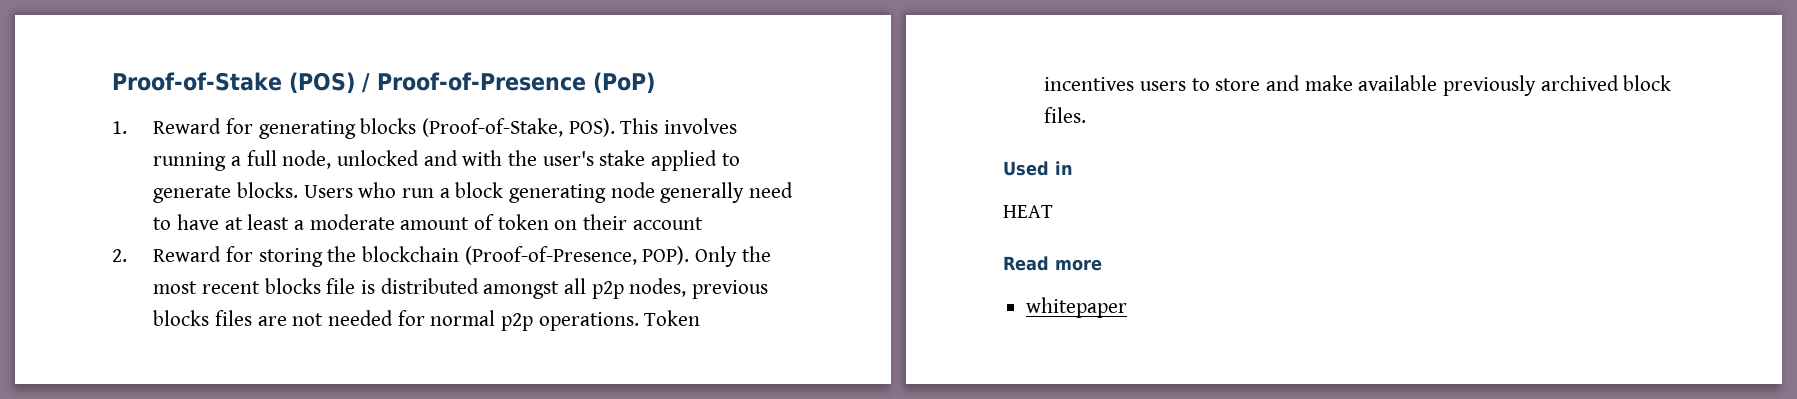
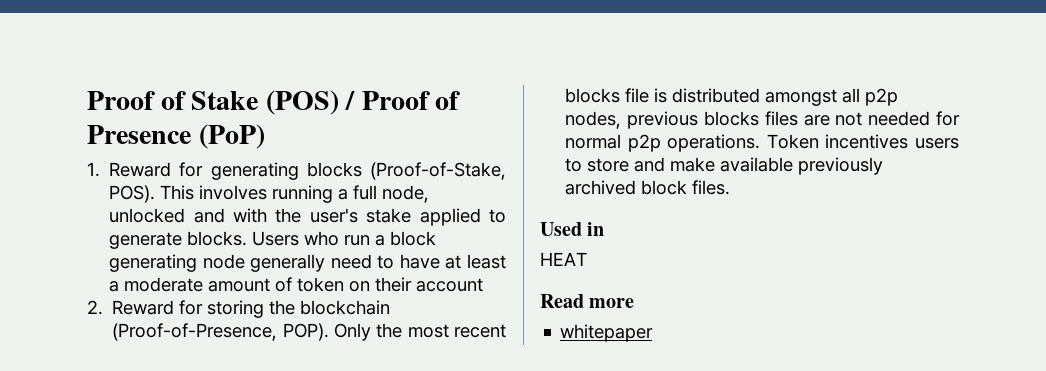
- Proof-of-Stake (POS) / Proof-of-Presence (PoP)
+ Proof of Stake (POS) / Proof of Presence (PoP)

